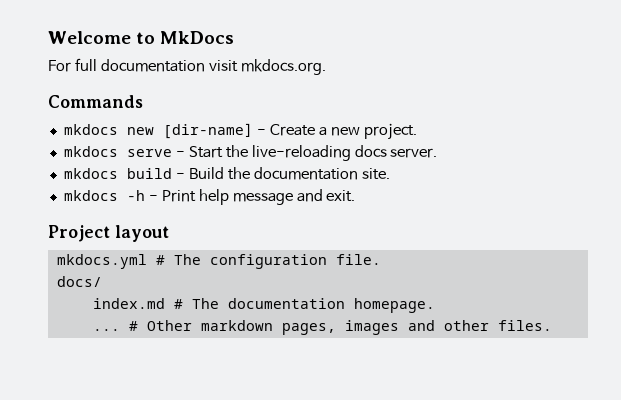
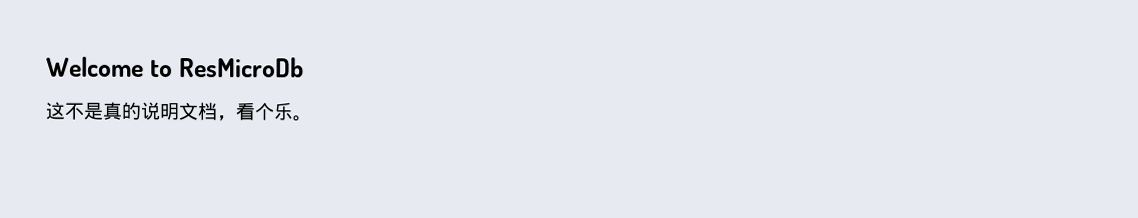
- Welcome to MkDocs
- For full documentation visit mkdocs.org.
- Commands
- mkdocs new [dir-name] - Create a new project.
- mkdocs serve - Start the live-reloading docs server.
- mkdocs build - Build the documentation site.
- mkdocs -h - Print help message and exit.
- Project layout
- mkdocs.yml # The configuration file.
- docs/
- index.md # The documentation homepage.
- ... # Other markdown pages, images and other files.
+ Welcome to ResMicroDb
+ 这不是真的说明文档，看个乐。

